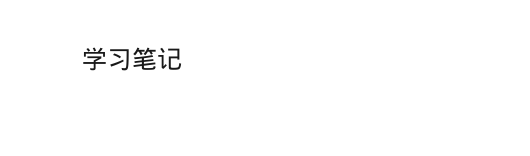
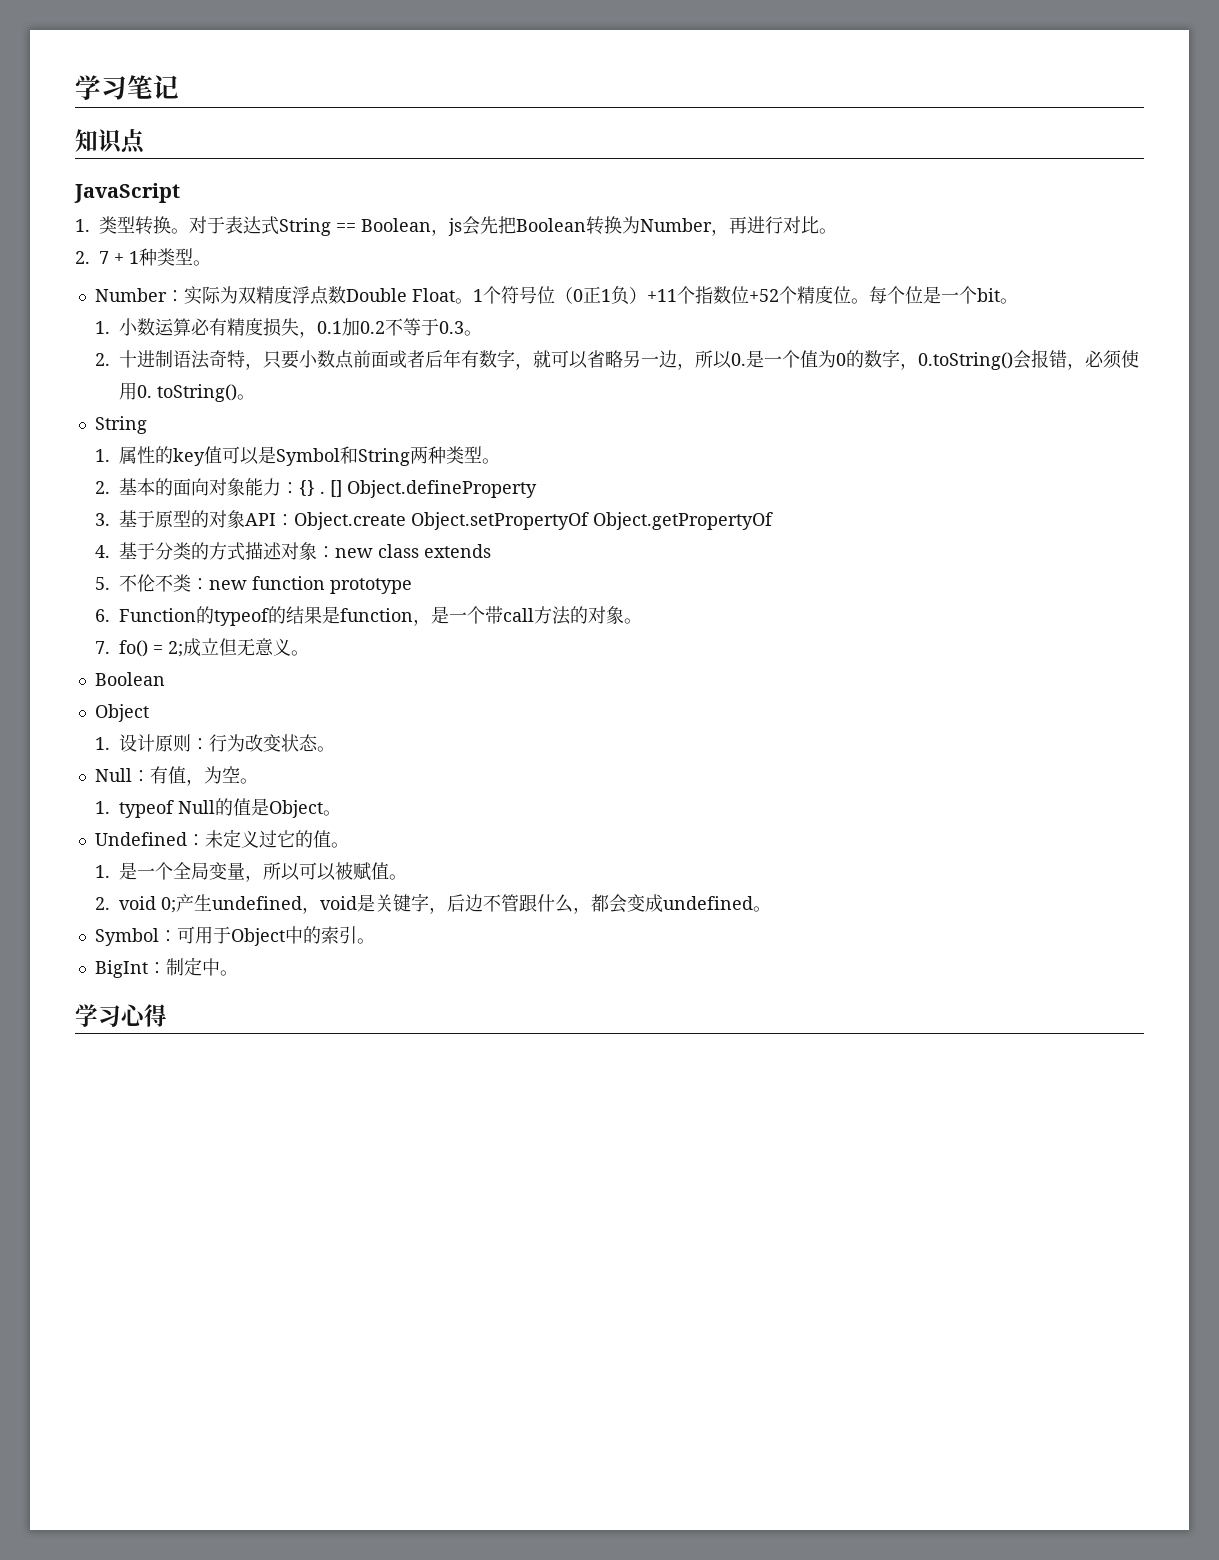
+ 知识点
+ JavaScript
+ 1.类型转换。对于表达式String == Boolean，js会先把Boolean转换为Number，再进行对比。
+ 2. 7 + 1种类型。
+ Number：实际为双精度浮点数Double Float。1个符号位（0正1负）+11个指数位+52个精度位。每个位是一个bit。
+ 1.小数运算必有精度损失，0.1加0.2不等于0.3。
+ 2.十进制语法奇特，只要小数点前面或者后年有数字，就可以省略另一边，所以0.是一个值为0的数字，0.toString()会报错，必须使用0. toString()。
+ String
+ 1.属性的key值可以是Symbol和String两种类型。
+ 2.基本的面向对象能力：{} . [] Object.defineProperty
+ 3.基于原型的对象API：Object.create Object.setPropertyOf Object.getPropertyOf
+ 4.基于分类的方式描述对象：new class extends
+ 5.不伦不类：new function prototype
+ 6. Function的typeof的结果是function，是一个带call方法的对象。
+ 7. fo() = 2;成立但无意义。
+ Boolean
+ Object
+ 1.设计原则：行为改变状态。
+ Null：有值，为空。
+ 1. typeof Null的值是Object。
+ Undefined：未定义过它的值。
+ 1.是一个全局变量，所以可以被赋值。
+ 2. void 0;产生undefined，void是关键字，后边不管跟什么，都会变成undefined。
+ Symbol：可用于Object中的索引。
+ BigInt：制定中。
+ 学习心得

